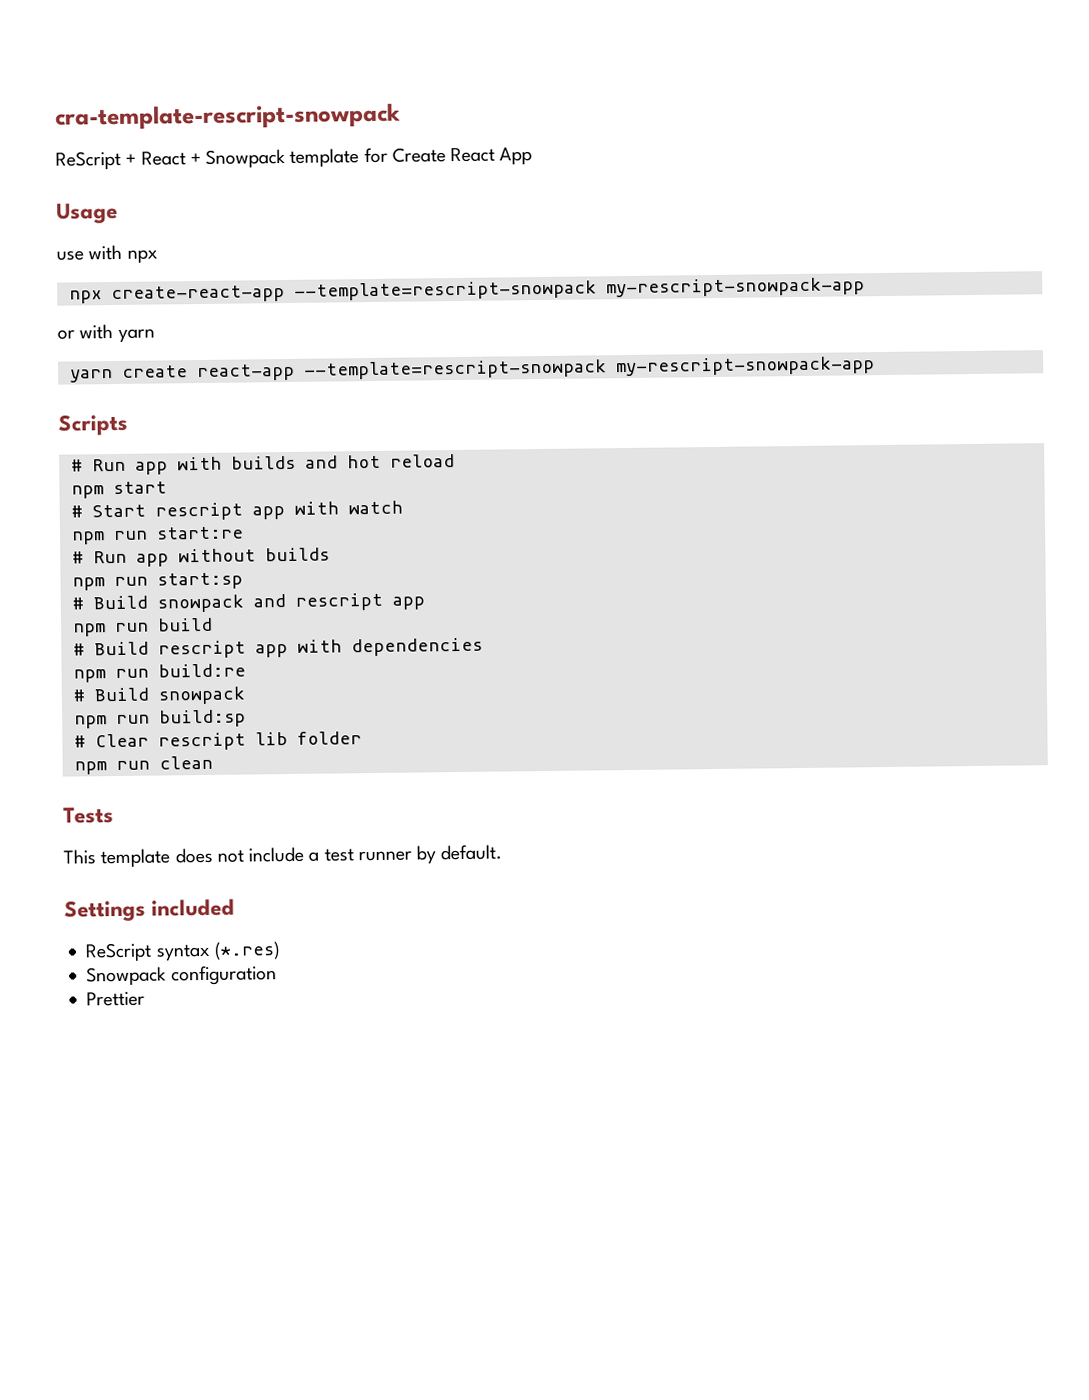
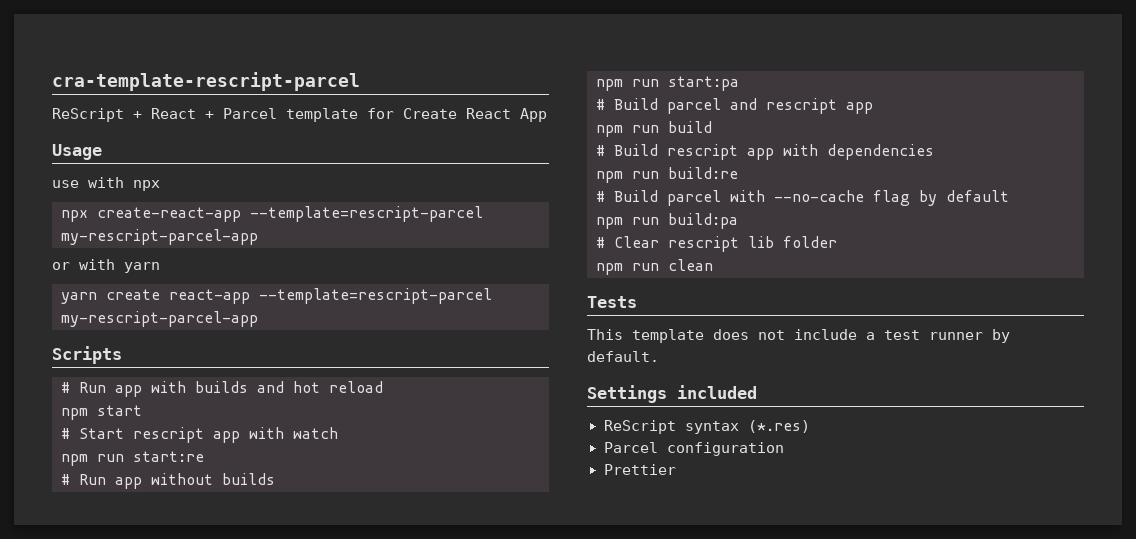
- cra-template-rescript-snowpack
+ cra-template-rescript-parcel
- ReScript + React + Snowpack template for Create React App
+ ReScript + React + Parcel template for Create React App
- npx create-react-app --template=rescript-snowpack my-rescript-snowpack-app
+ npx create-react-app --template=rescript-parcel my-rescript-parcel-app
- yarn create react-app --template=rescript-snowpack my-rescript-snowpack-app
+ yarn create react-app --template=rescript-parcel my-rescript-parcel-app
- npm run start:sp
- # Build snowpack and rescript app
+ npm run start:pa
+ # Build parcel and rescript app
  npm run build:re
- # Build snowpack
- npm run build:sp
+ # Build parcel with --no-cache flag by default
+ npm run build:pa
- Snowpack configuration
+ Parcel configuration

